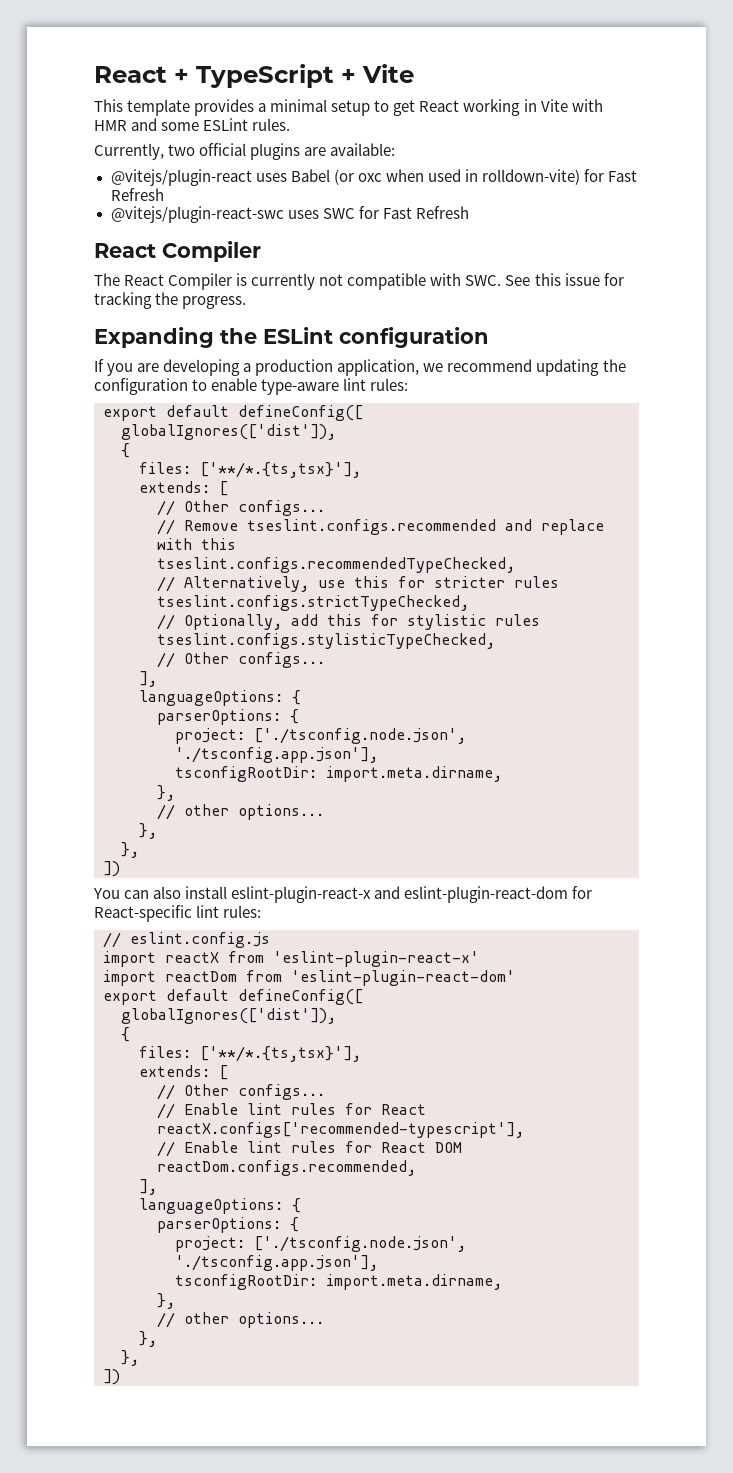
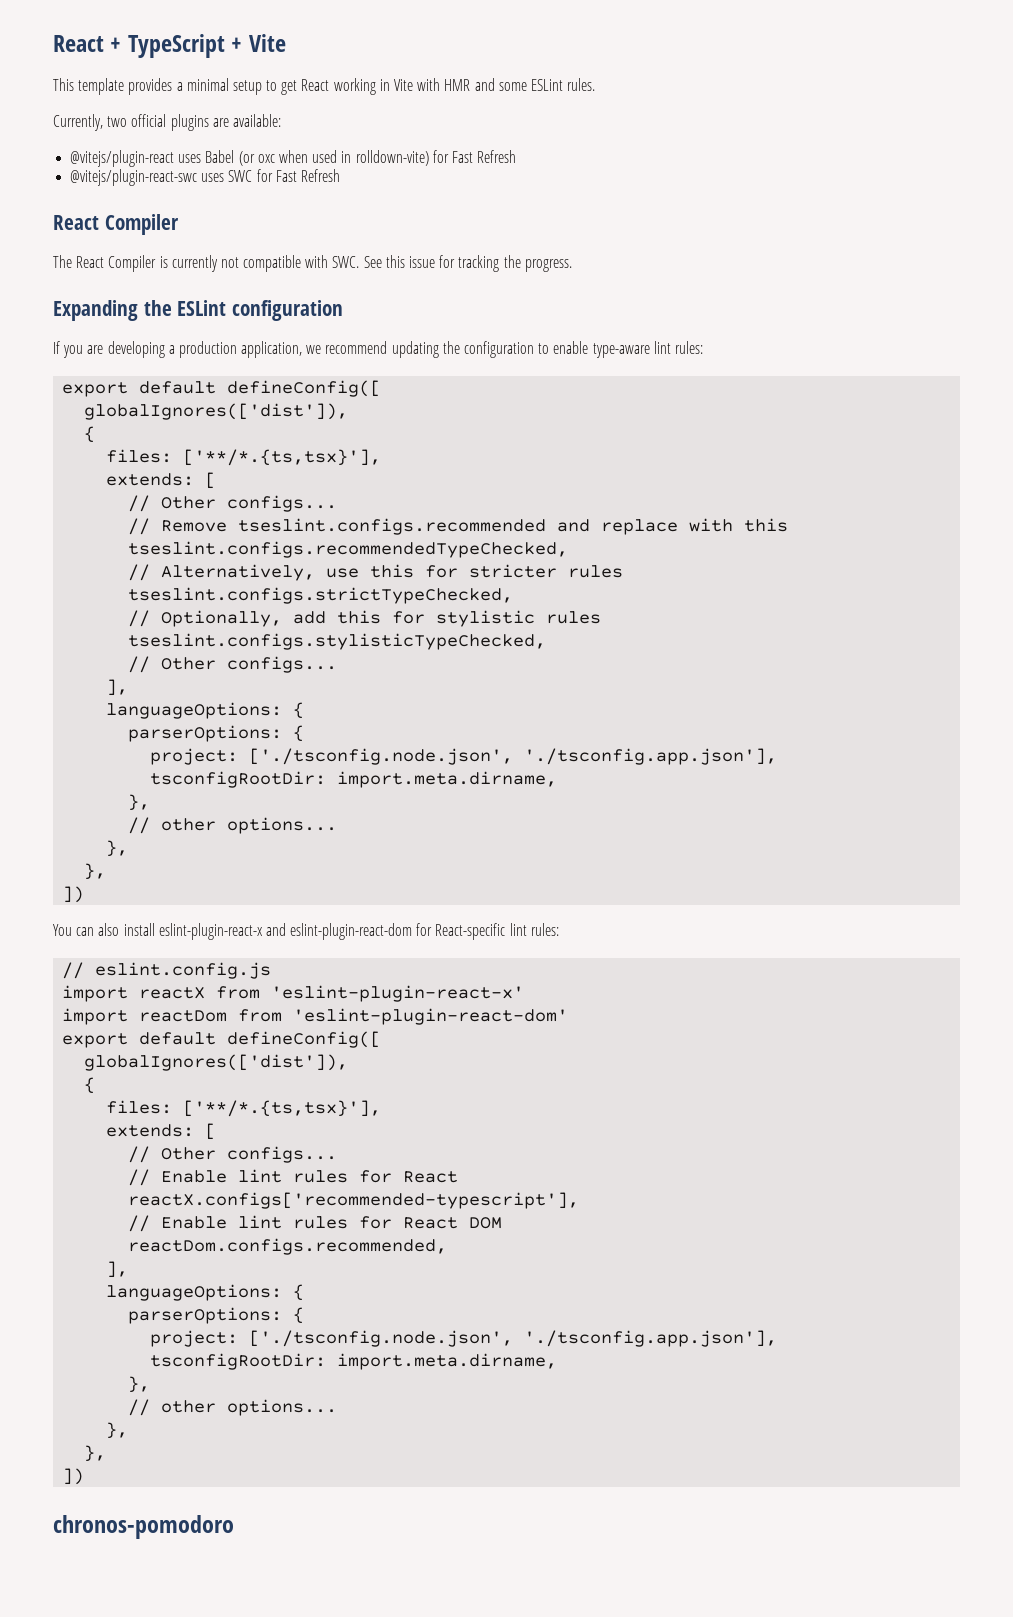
+ chronos-pomodoro

